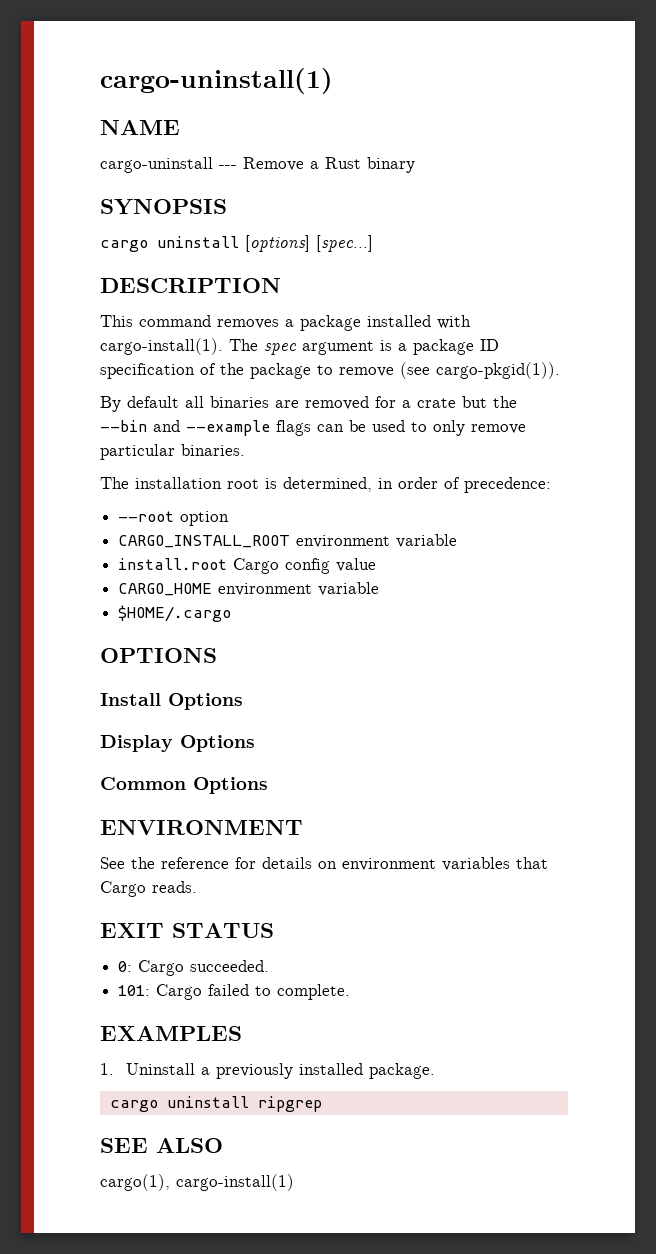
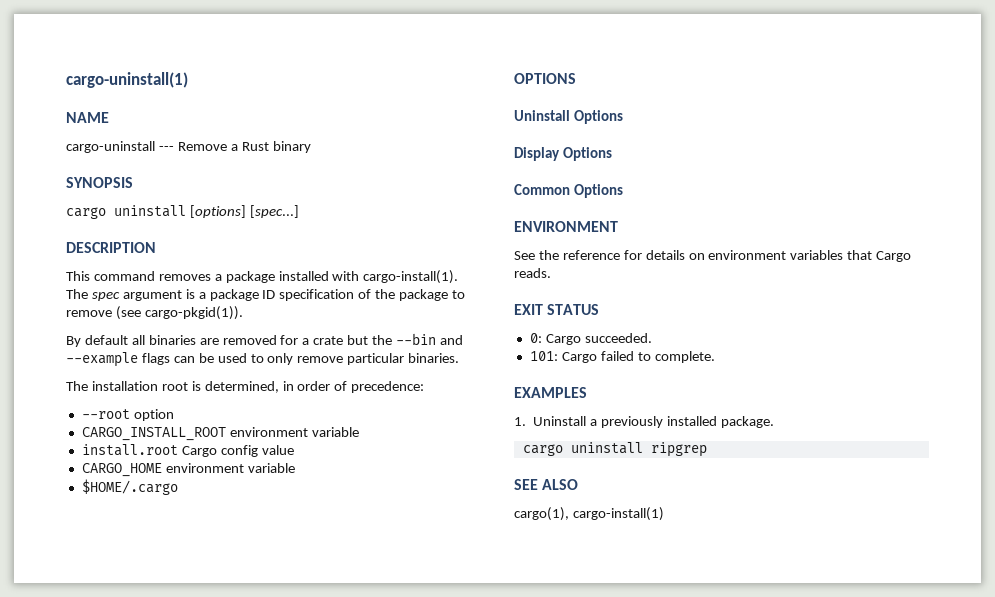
- Install Options
+ Uninstall Options

